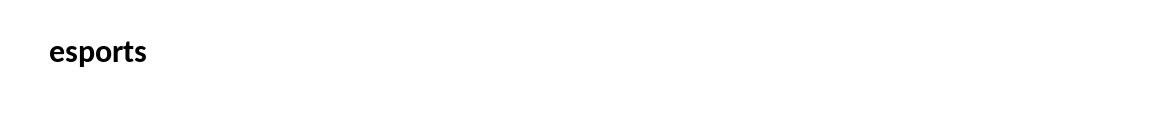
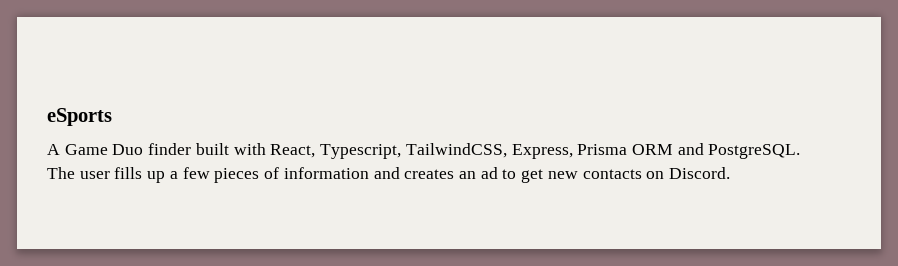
- esports
+ eSports
+ A Game Duo finder built with React, Typescript, TailwindCSS, Express, Prisma ORM and PostgreSQL.
+ The user fills up a few pieces of information and creates an ad to get new contacts on Discord.

